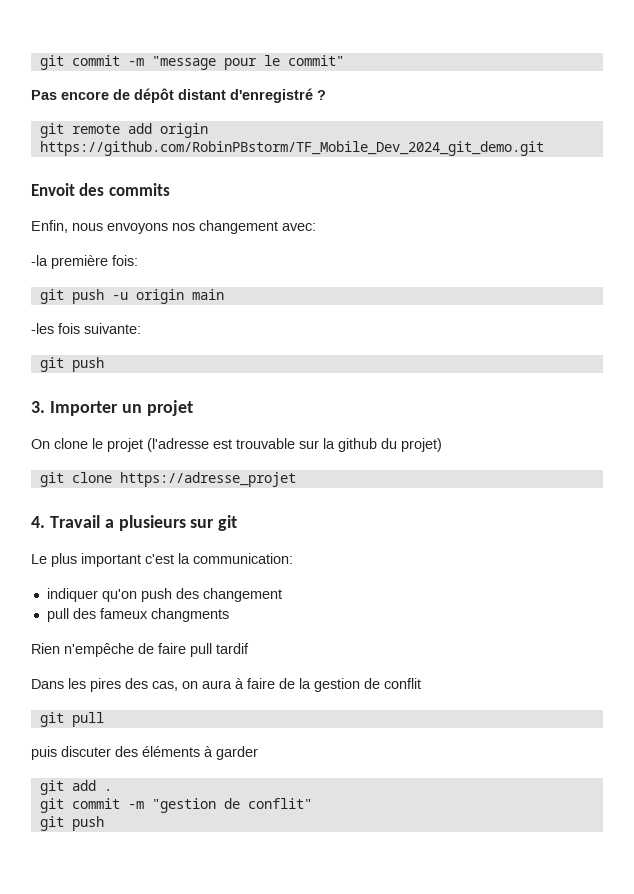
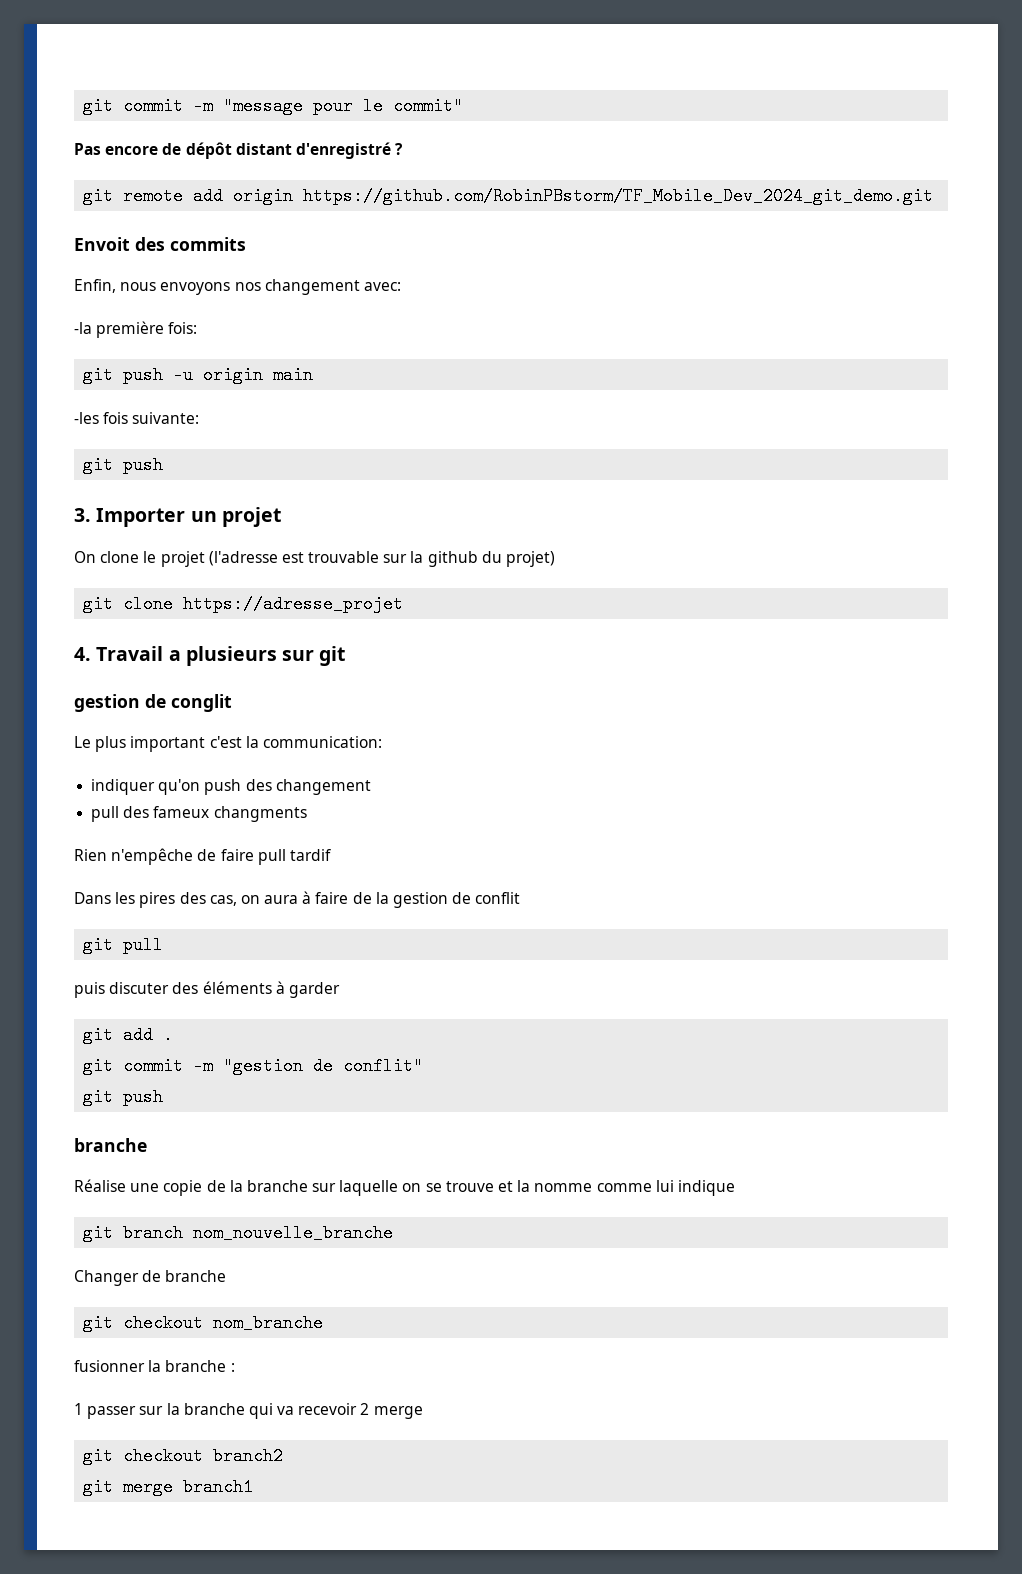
+ gestion de conglit
  git commit -m "gestion de conflit"
  git push
+ branche
+ Réalise une copie de la branche sur laquelle on se trouve et la nomme comme lui indique
+ git branch nom_nouvelle_branche
+ Changer de branche
+ git checkout nom_branche
+ fusionner la branche :
+ 1 passer sur la branche qui va recevoir 2 merge
+ git checkout branch2
+ git merge branch1

